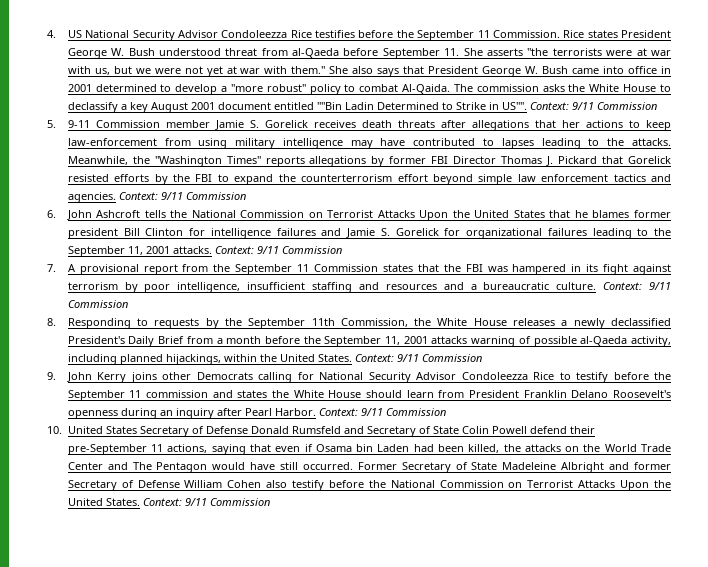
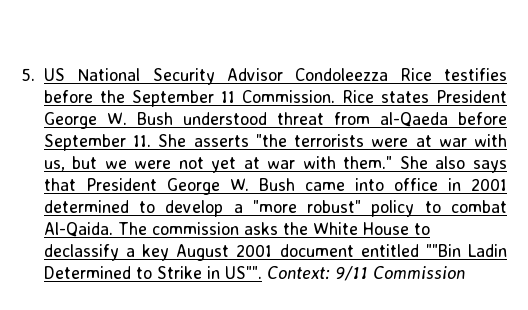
- 4. US National Security Advisor Condoleezza Rice testifies before the September 11 Commission.
+ 5. US National Security Advisor Condoleezza Rice testifies before the September 11 Commission.
- 5. 9-11 Commission member Jamie S. Gorelick receives death threats after allegations that her actions to keep law-enforcement from using military intelligence may have contributed to lapses leading to the attacks. Meanwhile, the "Washington Times" reports allegations by former FBI Director Thomas J. Pickard that Gorelick resisted efforts by the FBI to expand the counterterrorism effort beyond simple law enforcement tactics and agencies. Context: 9/11 Commission
- 6. John Ashcroft tells the National Commission on Terrorist Attacks Upon the United States that he blames former president Bill Clinton for intelligence failures and Jamie S. Gorelick for organizational failures leading to the September 11, 2001 attacks. Context: 9/11 Commission
- 7. A provisional report from the September 11 Commission states that the FBI was hampered in its fight against terrorism by poor intelligence, insufficient staffing and resources and a bureaucratic culture. Context: 9/11 Commission
- 8. Responding to requests by the September 11th Commission, the White House releases a newly declassified President's Daily Brief from a month before the September 11, 2001 attacks warning of possible al-Qaeda activity, including planned hijackings, within the United States. Context: 9/11 Commission
- 9. John Kerry joins other Democrats calling for National Security Advisor Condoleezza Rice to testify before the September 11 commission and states the White House should learn from President Franklin Delano Roosevelt's openness during an inquiry after Pearl Harbor. Context: 9/11 Commission
- 10. United States Secretary of Defense Donald Rumsfeld and Secretary of State Colin Powell defend their pre-September 11 actions, saying that even if Osama bin Laden had been killed, the attacks on the World Trade Center and The Pentagon would have still occurred. Former Secretary of State Madeleine Albright and former Secretary of Defense William Cohen also testify before the National Commission on Terrorist Attacks Upon the United States. Context: 9/11 Commission

